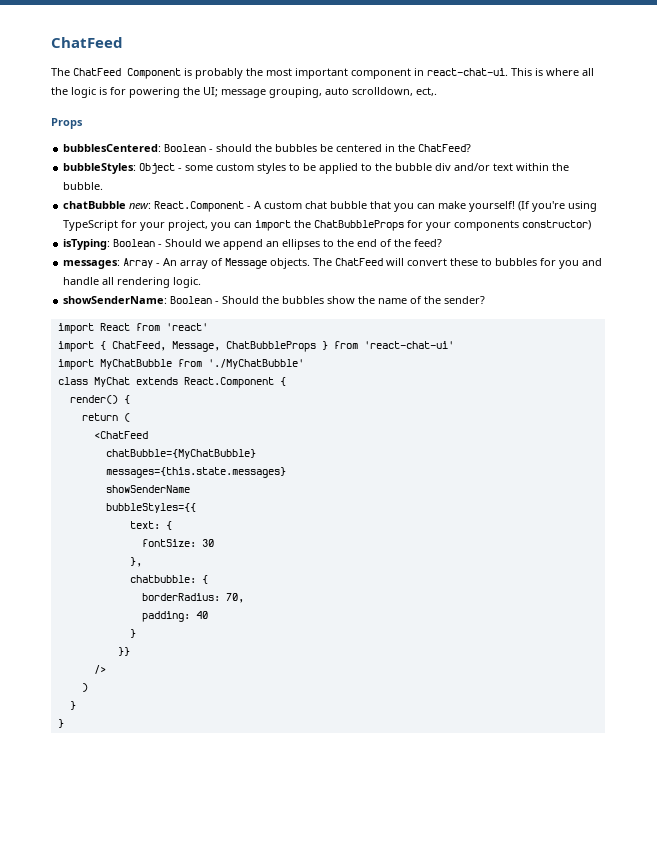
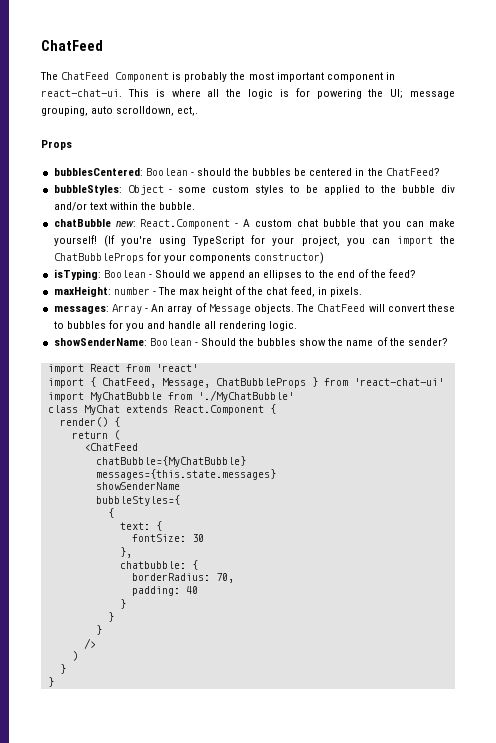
+ maxHeight: number - The max height of the chat feed, in pixels.
- bubbleStyles={{
+ bubbleStyles={
+ {
  padding: 40
  }
- }}
+ }
+ }

